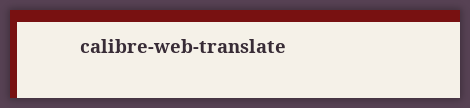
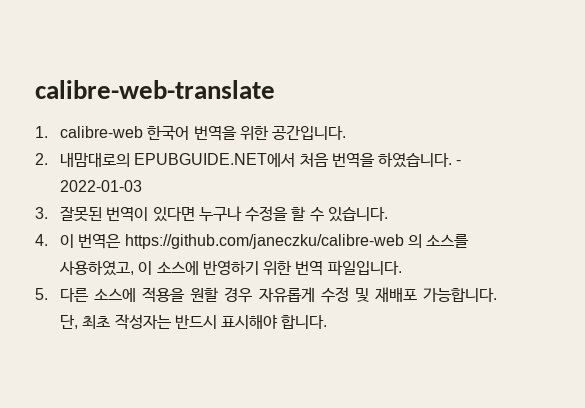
+ 1. calibre-web 한국어 번역을 위한 공간입니다.
+ 2. 내맘대로의 EPUBGUIDE.NET에서 처음 번역을 하였습니다. - 2022-01-03
+ 3. 잘못된 번역이 있다면 누구나 수정을 할 수 있습니다.
+ 4. 이 번역은 https://github.com/janeczku/calibre-web 의 소스를 사용하였고, 이 소스에 반영하기 위한 번역 파일입니다.
+ 5. 다른 소스에 적용을 원할 경우 자유롭게 수정 및 재배포 가능합니다. 단, 최초 작성자는 반드시 표시해야 합니다.

